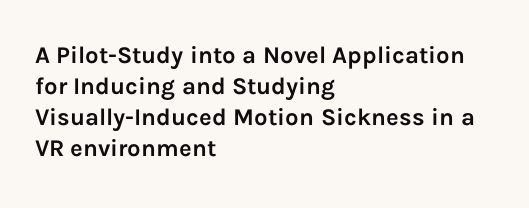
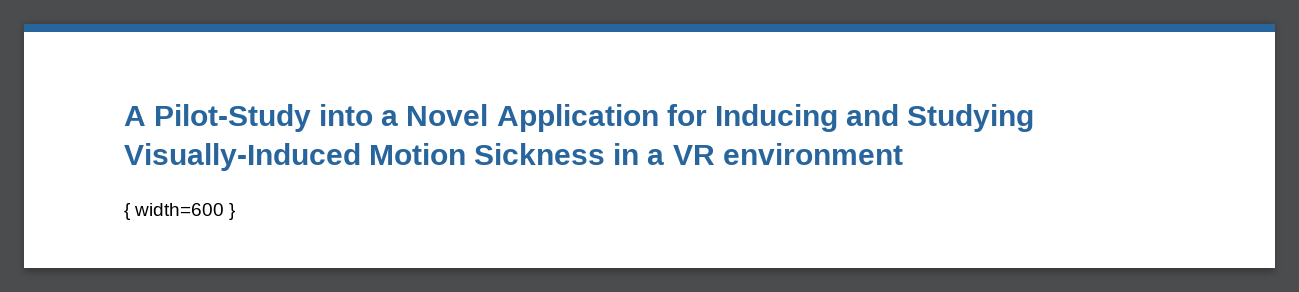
+ { width=600 }

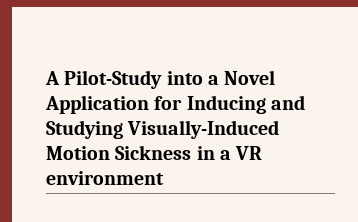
- { width=600 }

